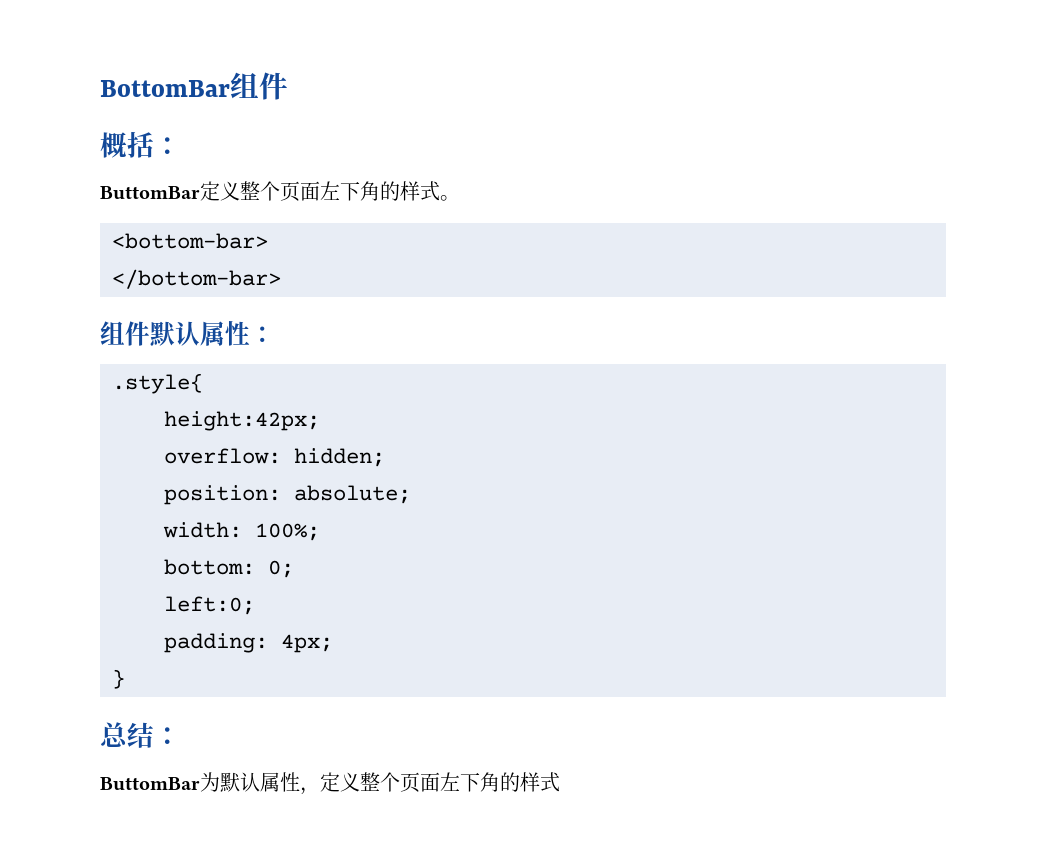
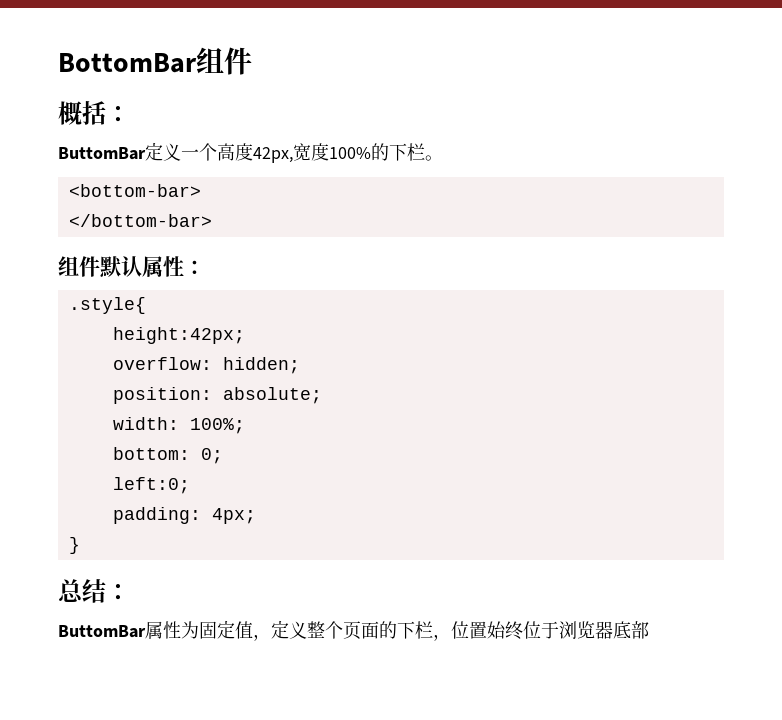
- ButtomBar定义整个页面左下角的样式。
+ ButtomBar定义一个高度42px,宽度100%的下栏。
- ButtomBar为默认属性，定义整个页面左下角的样式
+ ButtomBar属性为固定值，定义整个页面的下栏，位置始终位于浏览器底部

